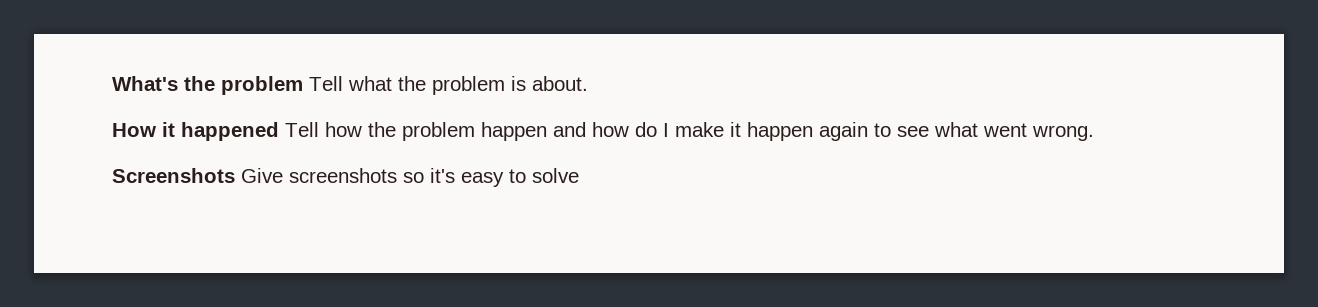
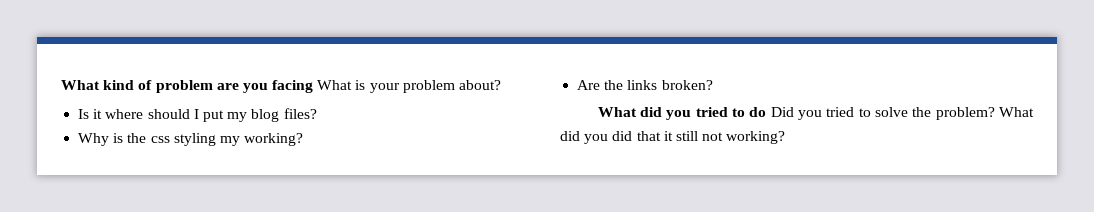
- What's the problem Tell what the problem is about.
- How it happened Tell how the problem happen and how do I make it happen again to see what went wrong.
- Screenshots Give screenshots so it's easy to solve
+ What kind of problem are you facing What is your problem about?
+ Is it where should I put my blog files?
+ Why is the css styling my working?
+ Are the links broken?
+ What did you tried to do Did you tried to solve the problem? What did you did that it still not working?

